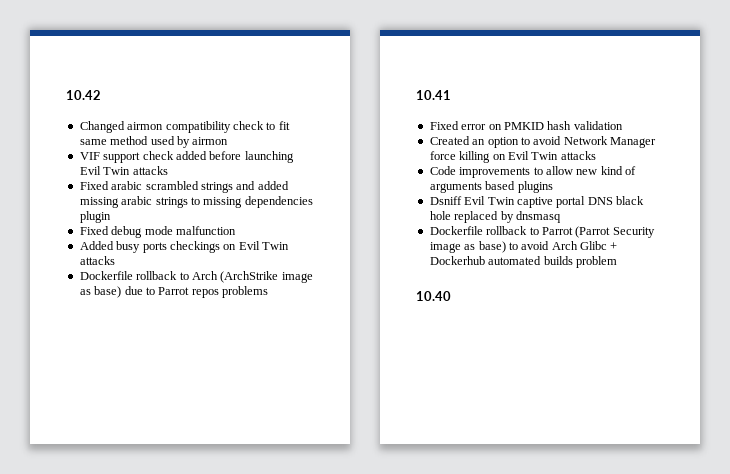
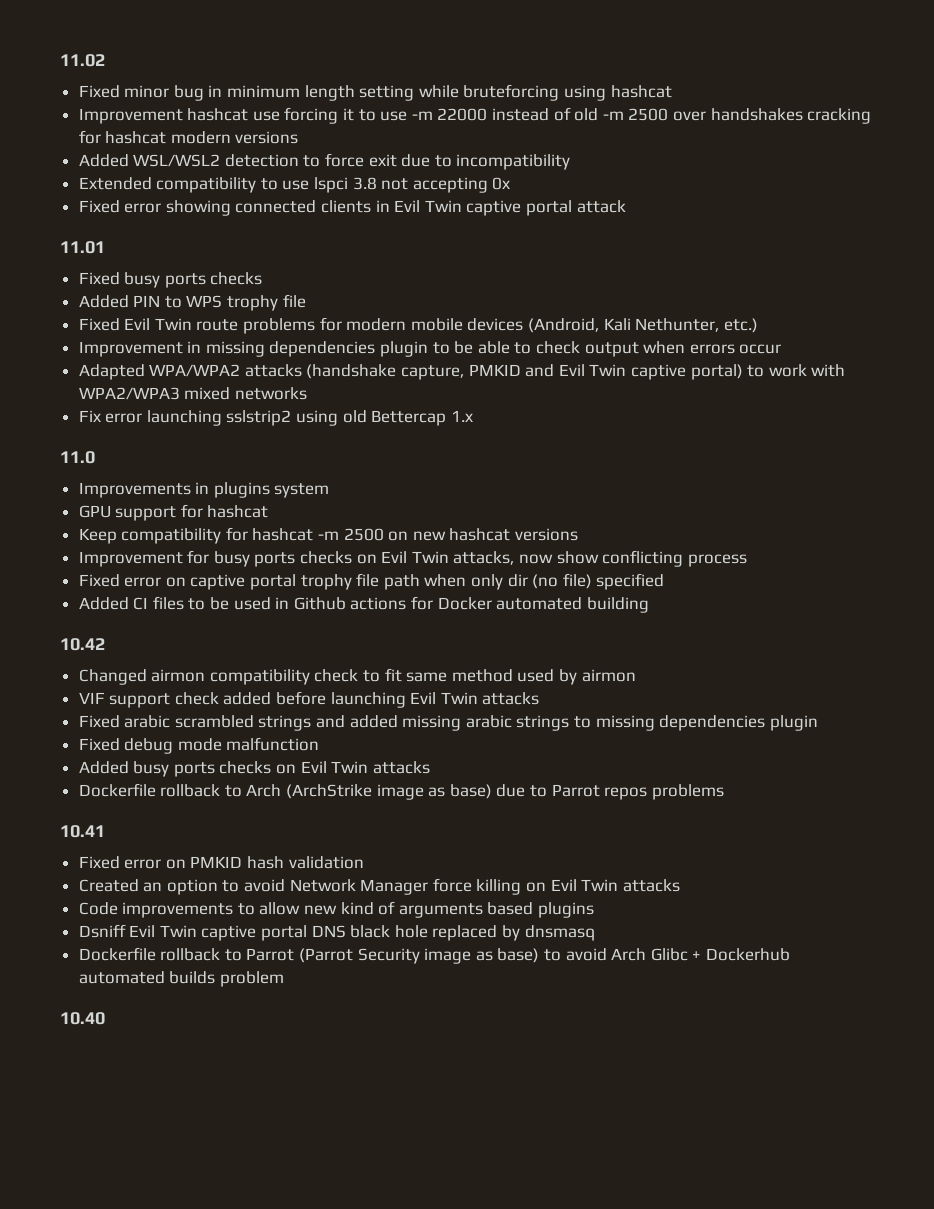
+ 11.02
+ Fixed minor bug in minimum length setting while bruteforcing using hashcat
+ Improvement hashcat use forcing it to use -m 22000 instead of old -m 2500 over handshakes cracking for hashcat modern versions
+ Added WSL/WSL2 detection to force exit due to incompatibility
+ Extended compatibility to use lspci 3.8 not accepting 0x
+ Fixed error showing connected clients in Evil Twin captive portal attack
+ 11.01
+ Fixed busy ports checks
+ Added PIN to WPS trophy file
+ Fixed Evil Twin route problems for modern mobile devices (Android, Kali Nethunter, etc.)
+ Improvement in missing dependencies plugin to be able to check output when errors occur
+ Adapted WPA/WPA2 attacks (handshake capture, PMKID and Evil Twin captive portal) to work with WPA2/WPA3 mixed networks
+ Fix error launching sslstrip2 using old Bettercap 1.x
+ 11.0
+ Improvements in plugins system
+ GPU support for hashcat
+ Keep compatibility for hashcat -m 2500 on new hashcat versions
+ Improvement for busy ports checks on Evil Twin attacks, now show conflicting process
+ Fixed error on captive portal trophy file path when only dir (no file) specified
+ Added CI files to be used in Github actions for Docker automated building
- Added busy ports checkings on Evil Twin attacks
+ Added busy ports checks on Evil Twin attacks

